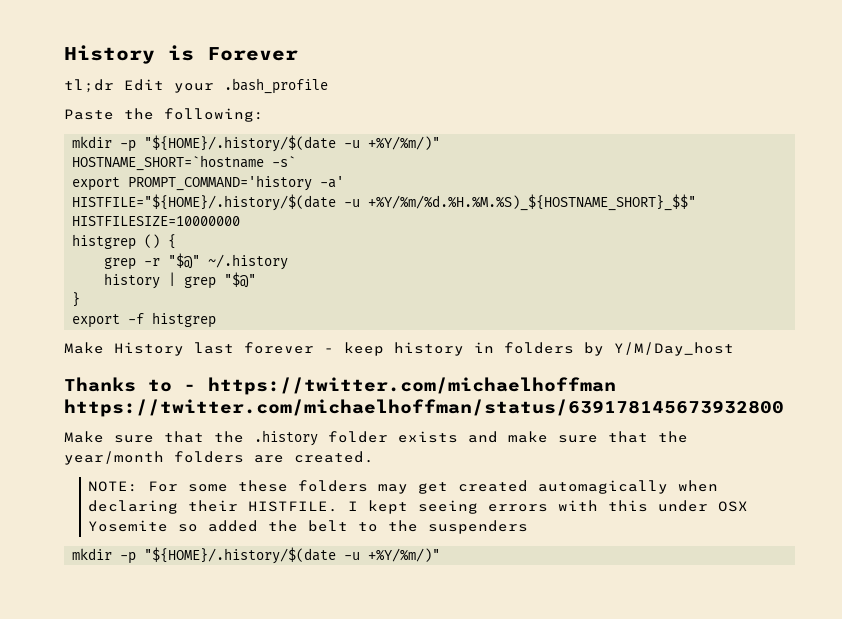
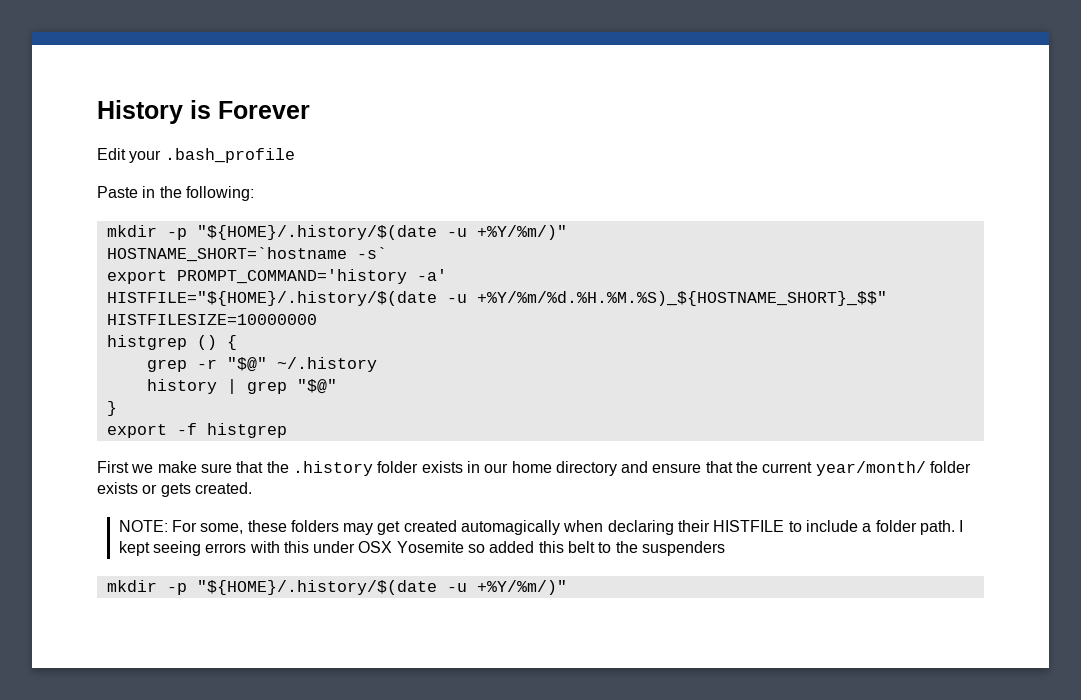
- tl;dr Edit your .bash_profile
+ Edit your .bash_profile
- Paste the following:
+ Paste in the following:
- Make History last forever - keep history in folders by Y/M/Day_host
- Thanks to - https://twitter.com/michaelhoffman https://twitter.com/michaelhoffman/status/639178145673932800
- Make sure that the .history folder exists and make sure that the year/month folders are created.
+ First we make sure that the .history folder exists in our home directory and ensure that the current year/month/ folder exists or gets created.
- NOTE: For some these folders may get created automagically when declaring their HISTFILE.
+ NOTE: For some, these folders may get created automagically when declaring their HISTFILE to include a folder path.
- I kept seeing errors with this under OSX Yosemite so added the belt to the suspenders
+ I kept seeing errors with this under OSX Yosemite so added this belt to the suspenders

